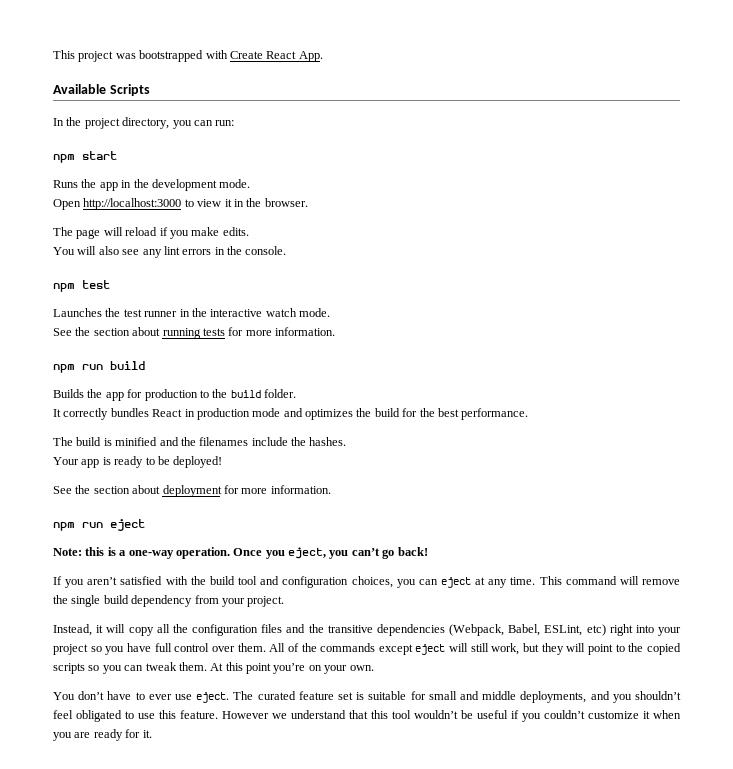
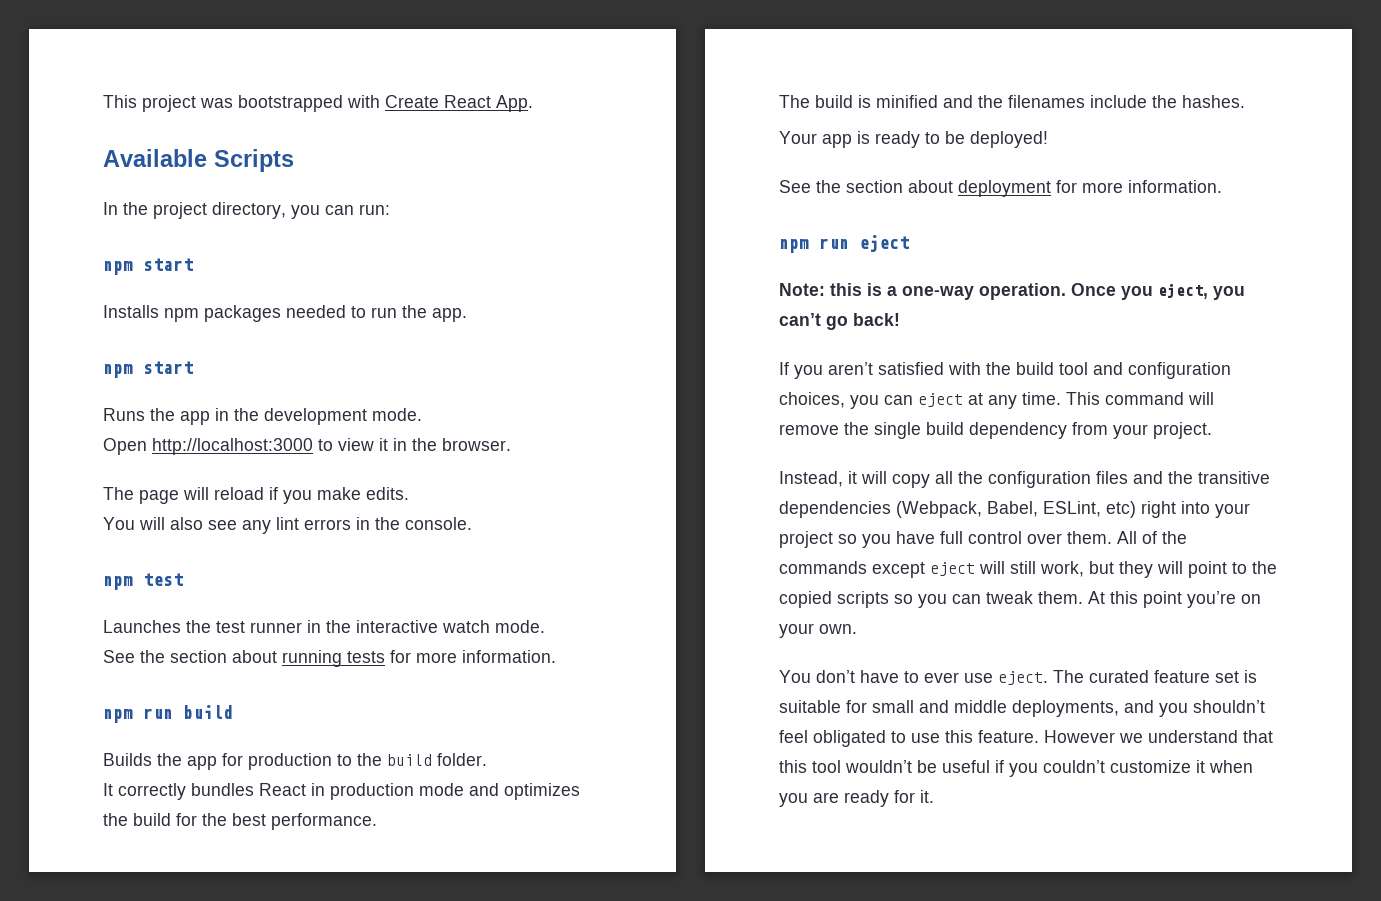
+ Installs npm packages needed to run the app.
+ npm start

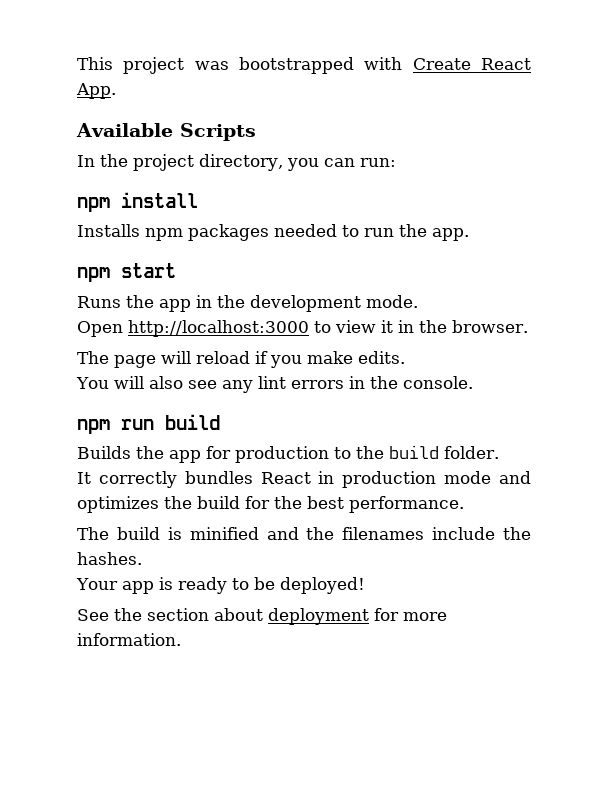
  In the project directory, you can run:
- npm start
+ npm install
- npm test
- Launches the test runner in the interactive watch mode.
- See the section about running tests for more information.
- npm run eject
- Note: this is a one-way operation. Once you eject, you can’t go back!
- If you aren’t satisfied with the build tool and configuration choices, you can eject at any time. This command will remove the single build dependency from your project.
- Instead, it will copy all the configuration files and the transitive dependencies (Webpack, Babel, ESLint, etc) right into your project so you have full control over them. All of the commands except eject will still work, but they will point to the copied scripts so you can tweak them. At this point you’re on your own.
- You don’t have to ever use eject. The curated feature set is suitable for small and middle deployments, and you shouldn’t feel obligated to use this feature. However we understand that this tool wouldn’t be useful if you couldn’t customize it when you are ready for it.

